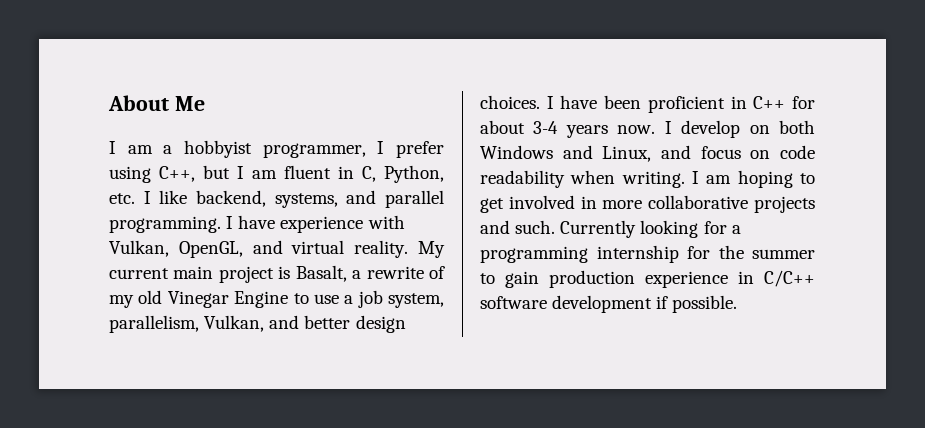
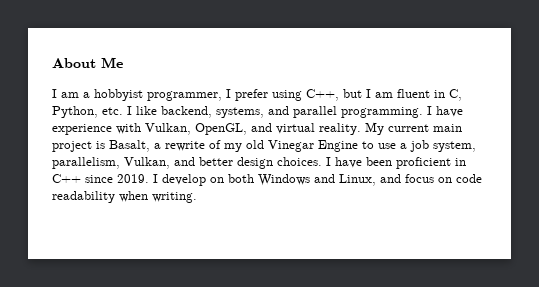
- I have been proficient in C++ for about 3-4 years now.
+ I have been proficient in C++ since 2019.
- I am hoping to get involved in more collaborative projects and such. Currently looking for a programming internship for the summer to gain production experience in C/C++ software development if possible.

